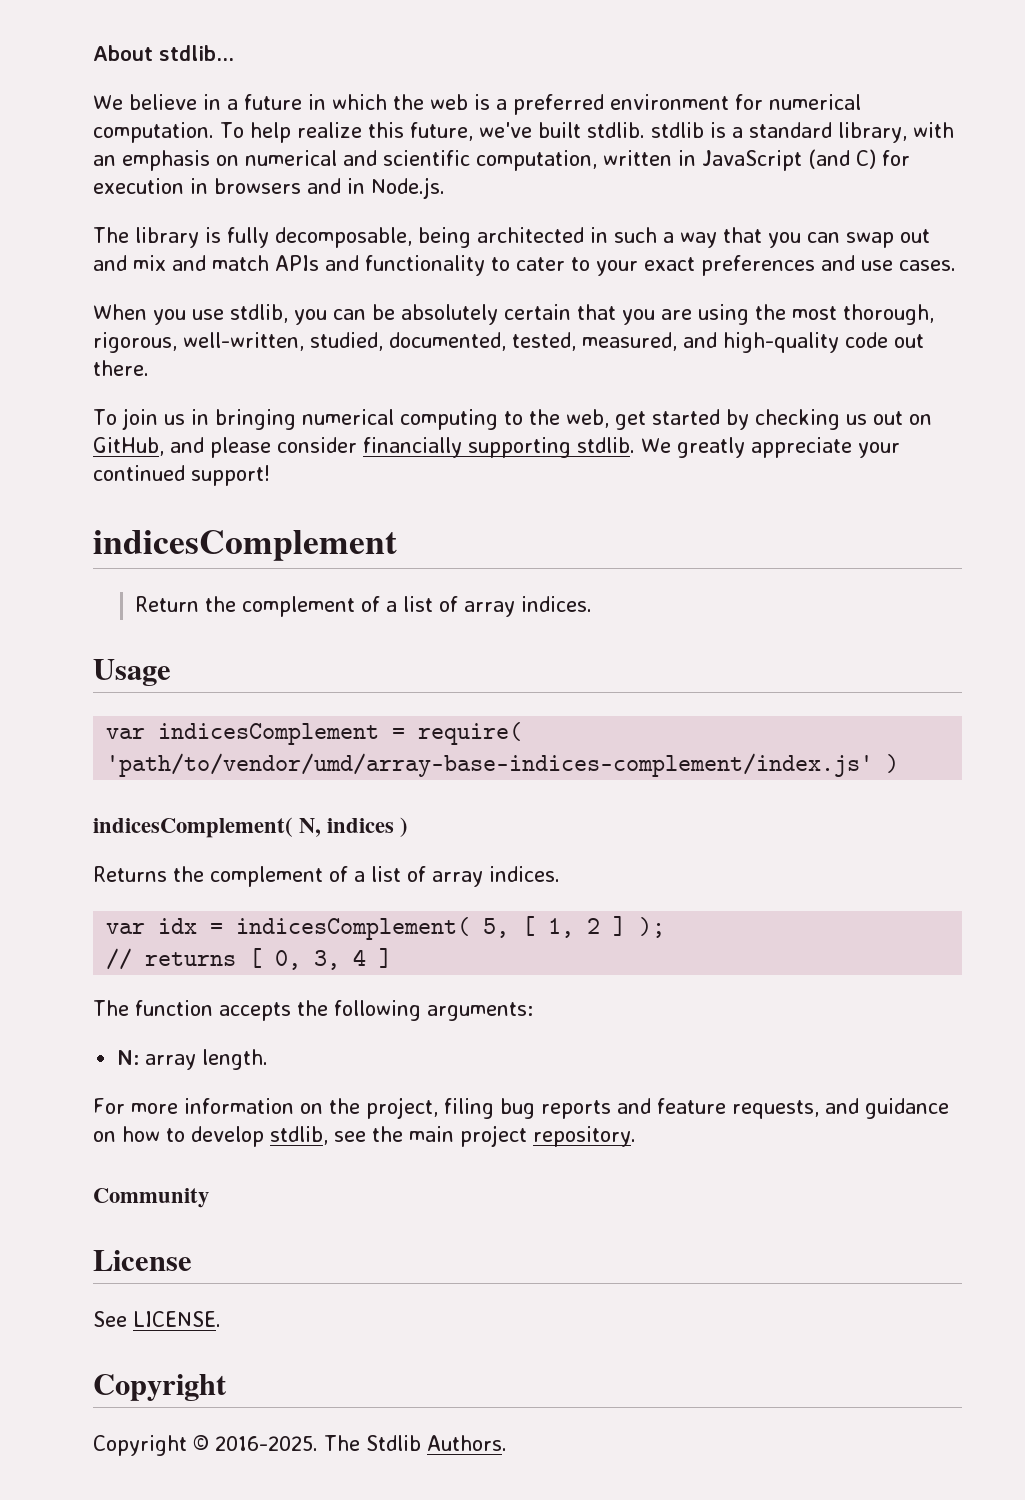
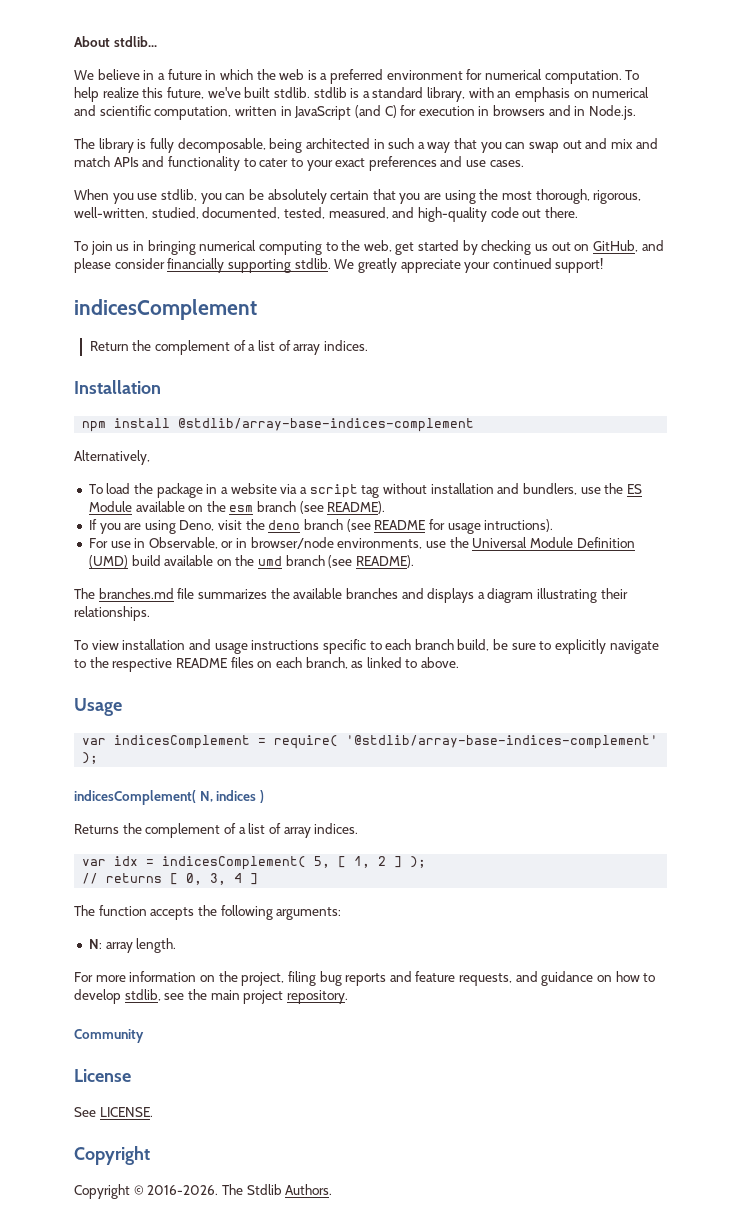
+ Installation
+ npm install @stdlib/array-base-indices-complement
+ Alternatively,
+ To load the package in a website via a script tag without installation and bundlers, use the ES Module available on the esm branch (see README).
+ If you are using Deno, visit the deno branch (see README for usage intructions).
+ For use in Observable, or in browser/node environments, use the Universal Module Definition (UMD) build available on the umd branch (see README).
+ The branches.md file summarizes the available branches and displays a diagram illustrating their relationships.
+ To view installation and usage instructions specific to each branch build, be sure to explicitly navigate to the respective README files on each branch, as linked to above.
- var indicesComplement = require( 'path/to/vendor/umd/array-base-indices-complement/index.js' )
+ var indicesComplement = require( '@stdlib/array-base-indices-complement' );
- Copyright © 2016-2025.
+ Copyright © 2016-2026.

